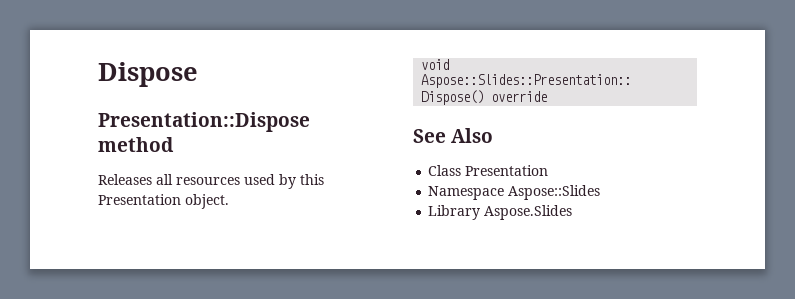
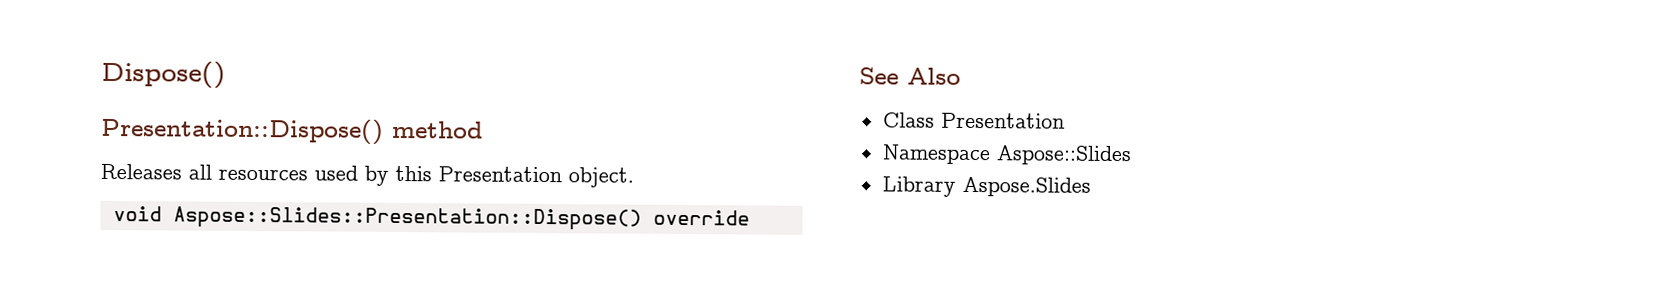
- Dispose
- Presentation::Dispose method
+ Dispose()
+ Presentation::Dispose() method

